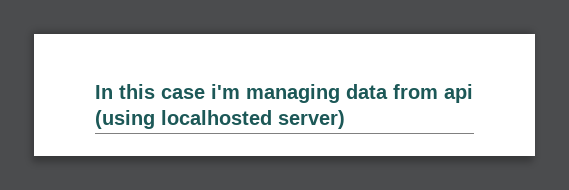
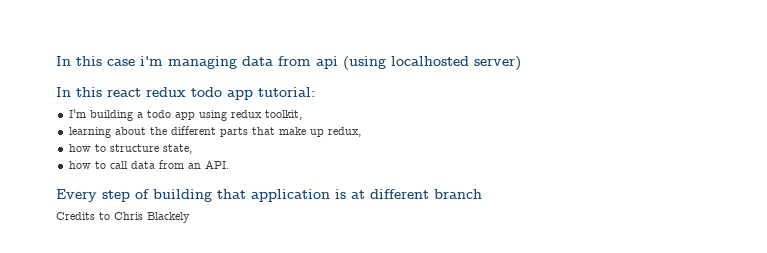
+ In this react redux todo app tutorial:
+ I'm building a todo app using redux toolkit,
+ learning about the different parts that make up redux,
+ how to structure state,
+ how to call data from an API.
+ Every step of building that application is at different branch
+ Credits to Chris Blackely

